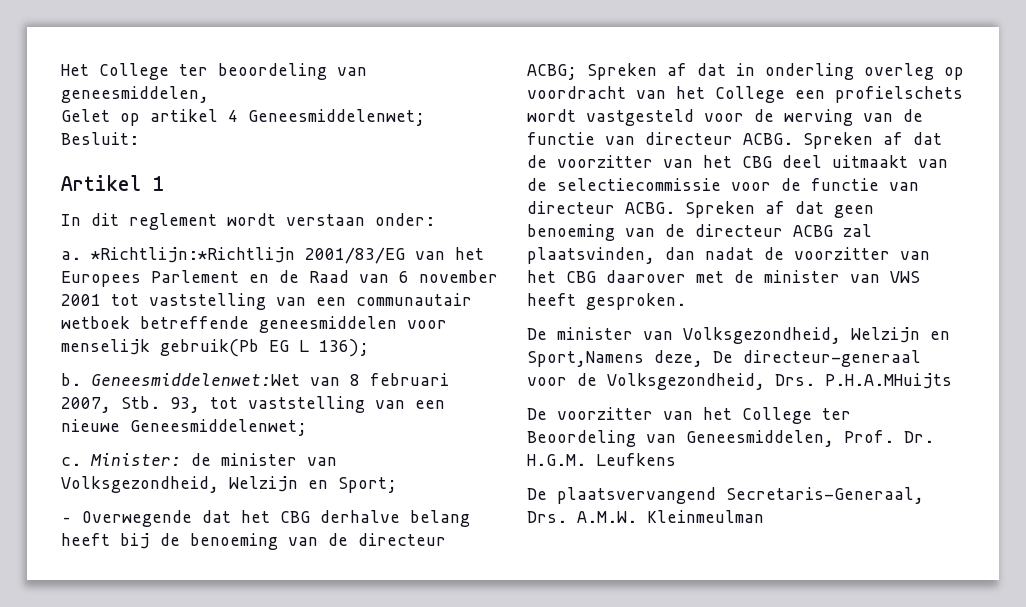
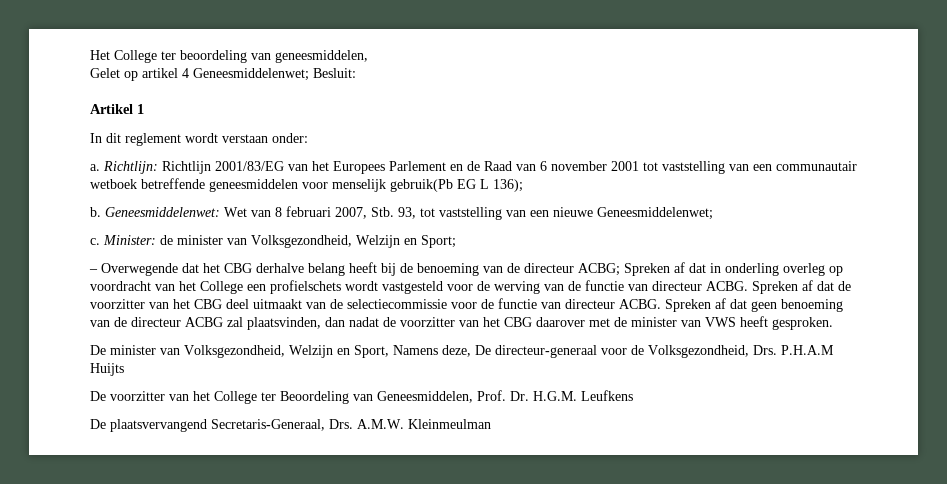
- *Richtlijn:*Richtlijn 2001/83/EG van het Europees Parlement en de Raad van 6 november 2001 tot vaststelling van een communautair wetboek betreffende geneesmiddelen voor menselijk gebruik(Pb EG L 136);
+ Richtlijn: Richtlijn 2001/83/EG van het Europees Parlement en de Raad van 6 november 2001 tot vaststelling van een communautair wetboek betreffende geneesmiddelen voor menselijk gebruik(Pb EG L 136);
- Geneesmiddelenwet:Wet van 8 februari 2007, Stb. 93, tot vaststelling van een nieuwe Geneesmiddelenwet;
+ Geneesmiddelenwet: Wet van 8 februari 2007, Stb. 93, tot vaststelling van een nieuwe Geneesmiddelenwet;
- De minister van Volksgezondheid, Welzijn en Sport,Namens deze, De directeur-generaal voor de Volksgezondheid, Drs. P.H.A.MHuijts
+ De minister van Volksgezondheid, Welzijn en Sport, Namens deze, De directeur-generaal voor de Volksgezondheid, Drs. P.H.A.M Huijts

